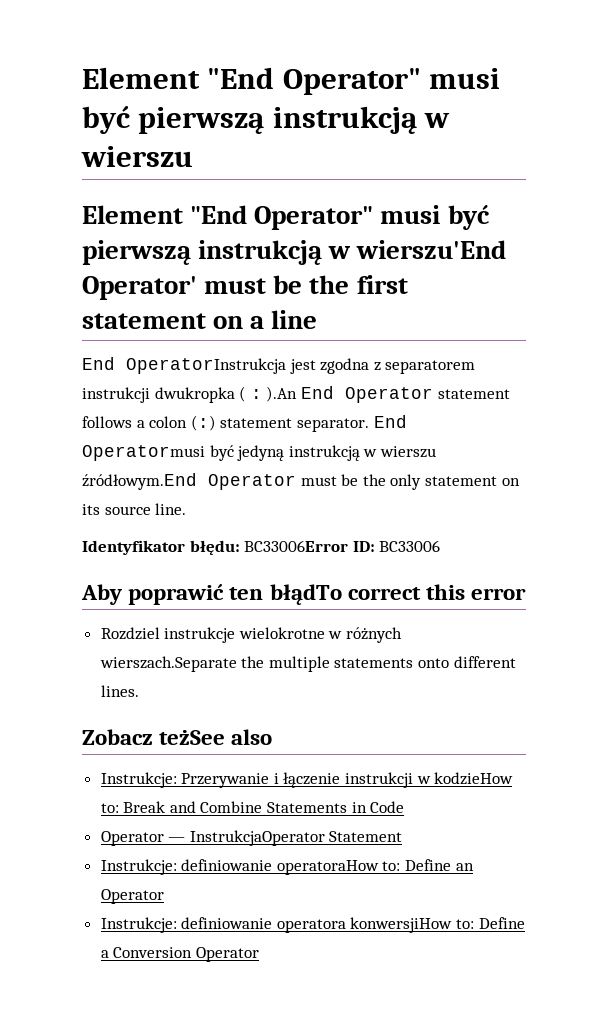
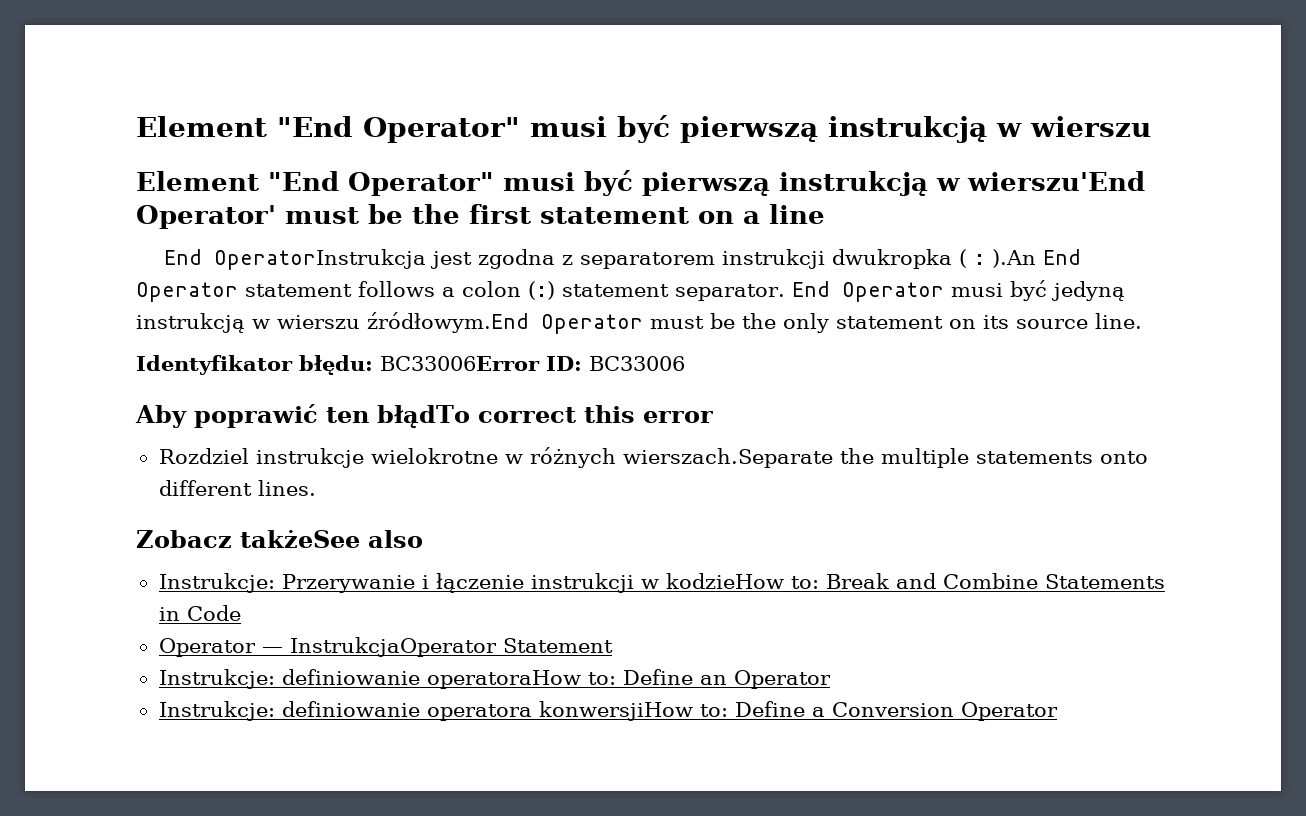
- End Operatormusi być jedyną instrukcją w wierszu źródłowym.End Operator must be the only statement on its source line.
+ End Operator musi być jedyną instrukcją w wierszu źródłowym.End Operator must be the only statement on its source line.
- Zobacz teżSee also
+ Zobacz takżeSee also

